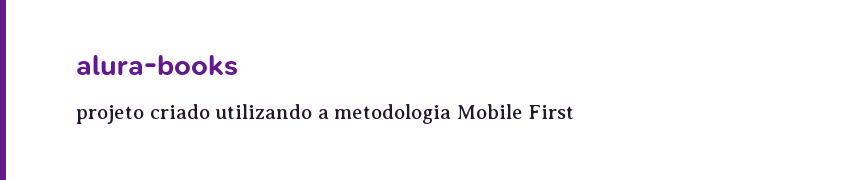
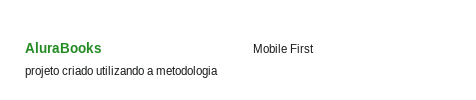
- alura-books
+ AluraBooks

